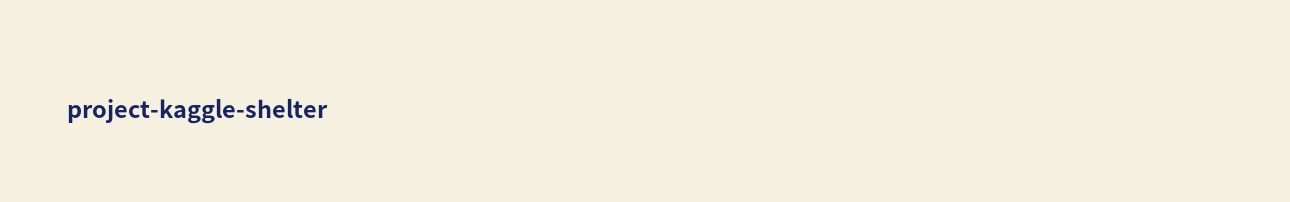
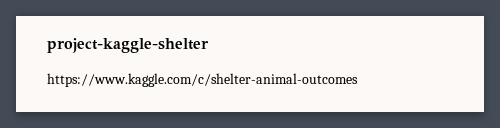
+ https://www.kaggle.com/c/shelter-animal-outcomes

